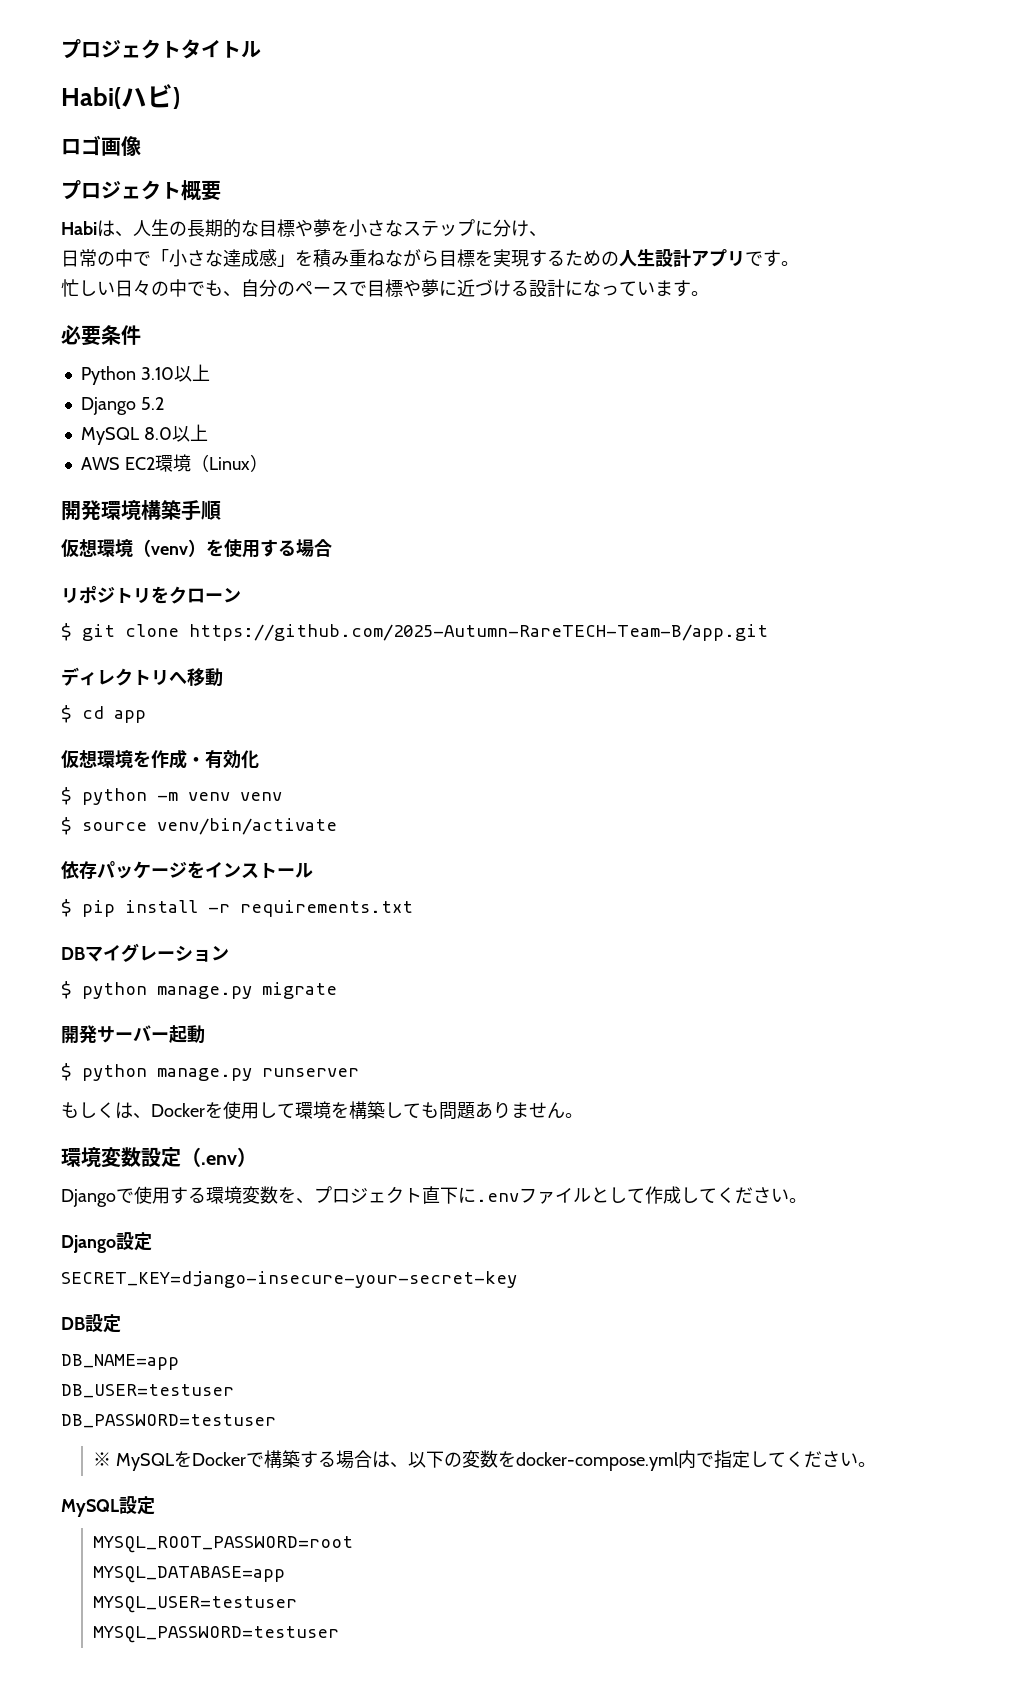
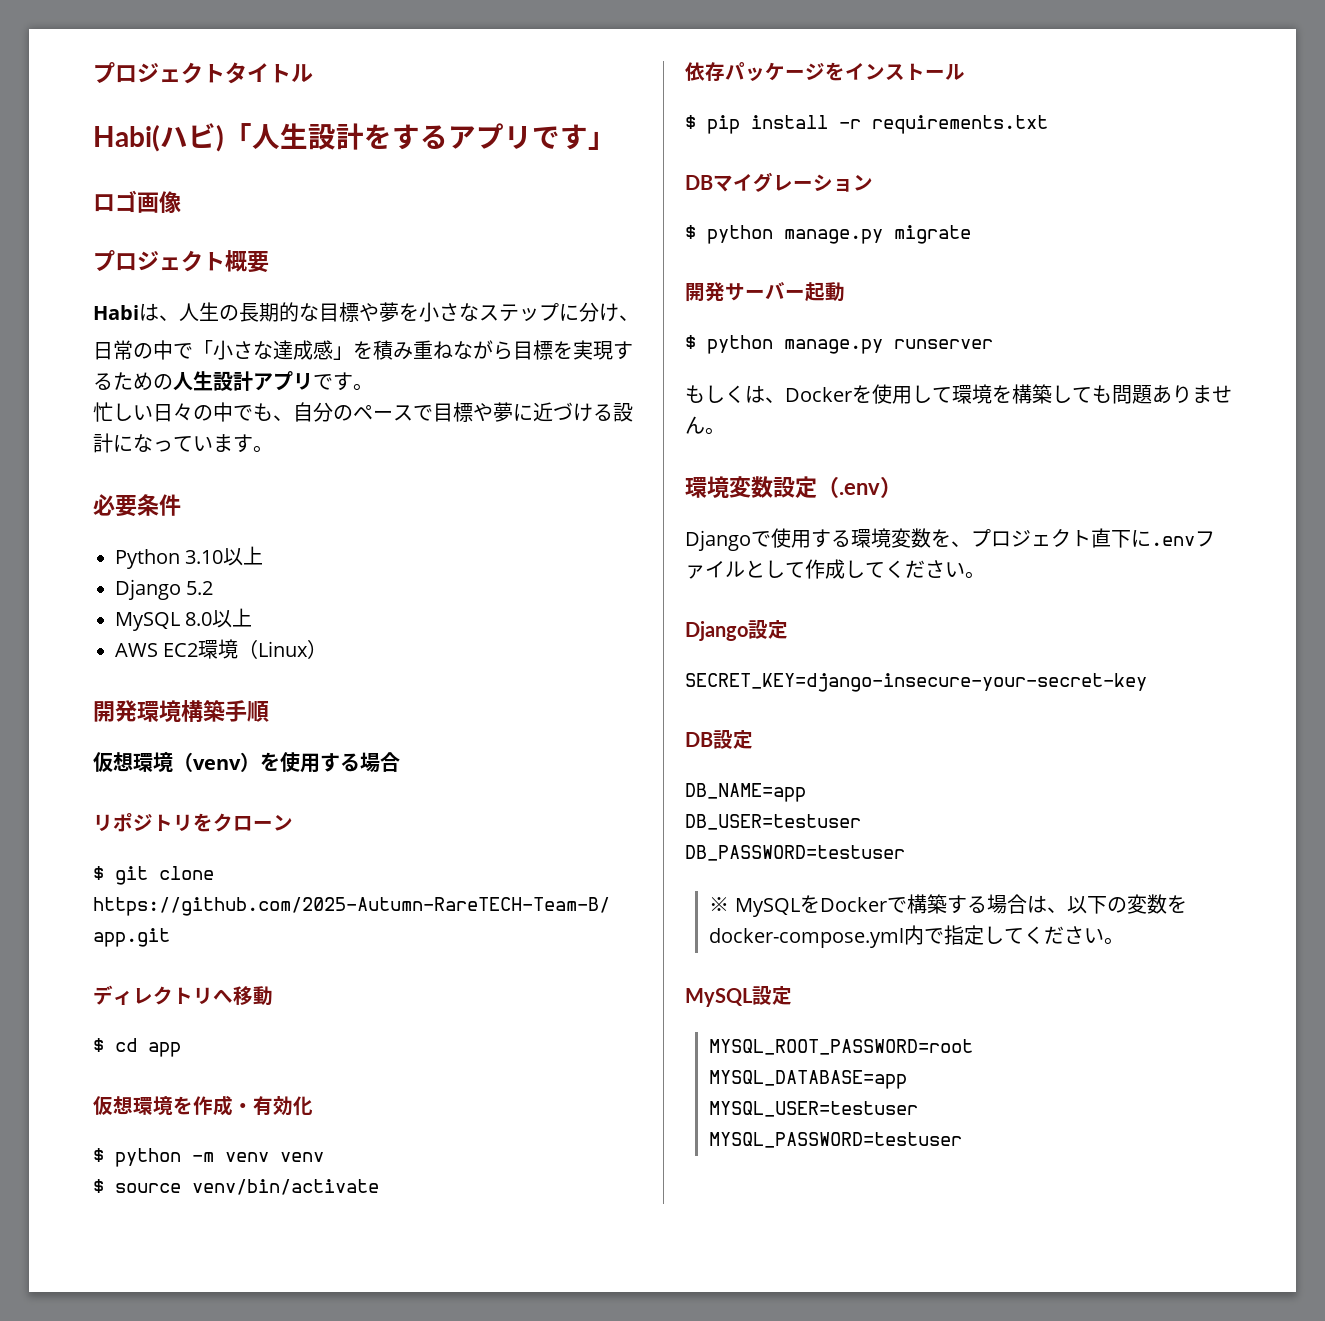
- Habi(ハビ)
+ Habi(ハビ)「人生設計をするアプリです」

